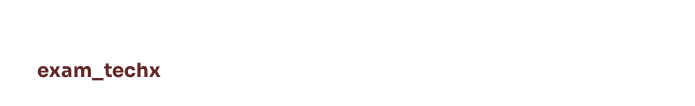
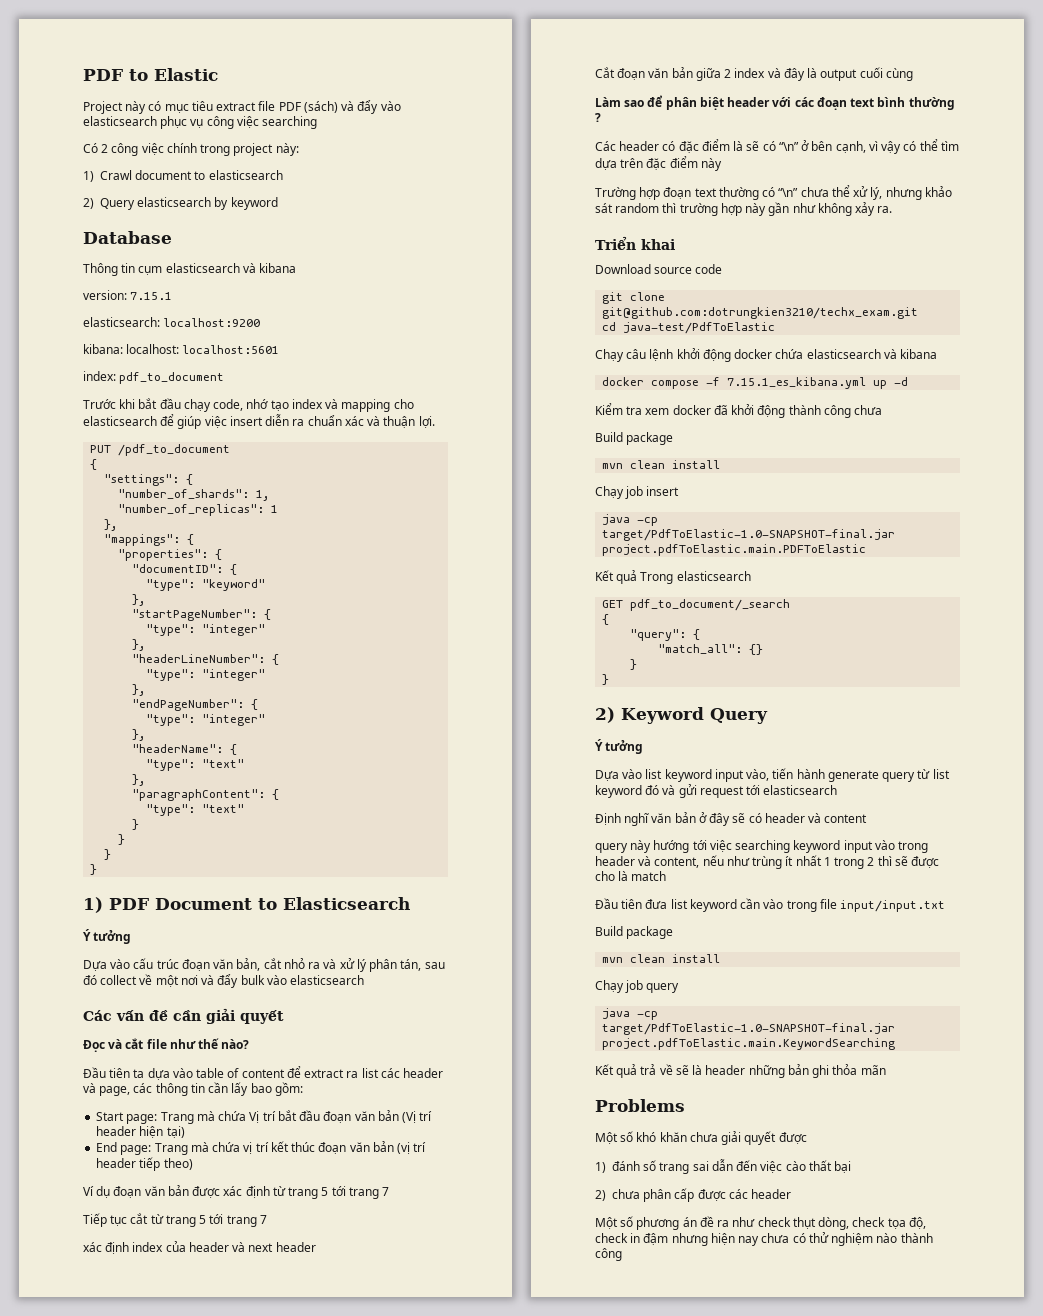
- exam_techx
+ PDF to Elastic
+ Project này có mục tiêu extract file PDF (sách) và đẩy vào elasticsearch phục vụ công việc searching
+ Có 2 công việc chính trong project này:
+ 1) Crawl document to elasticsearch
+ 2) Query elasticsearch by keyword
+ Database
+ Thông tin cụm elasticsearch và kibana
+ version: 7.15.1
+ elasticsearch: localhost:9200
+ kibana: localhost: localhost:5601
+ index: pdf_to_document
+ Trước khi bắt đầu chạy code, nhớ tạo index và mapping cho elasticsearch để giúp việc insert diễn ra chuẩn xác và thuận lợi.
+ PUT /pdf_to_document
+ {
+ "settings": {
+ "number_of_shards": 1,
+ "number_of_replicas": 1
+ },
+ "mappings": {
+ "properties": {
+ "documentID": {
+ "type": "keyword"
+ },
+ "startPageNumber": {
+ "type": "integer"
+ },
+ "headerLineNumber": {
+ "type": "integer"
+ },
+ "endPageNumber": {
+ "type": "integer"
+ },
+ "headerName": {
+ "type": "text"
+ },
+ "paragraphContent": {
+ "type": "text"
+ }
+ }
+ }
+ }
+ 1) PDF Document to Elasticsearch
+ Ý tưởng
+ Dựa vào cấu trúc đoạn văn bản, cắt nhỏ ra và xử lý phân tán, sau đó collect về một nơi và đẩy bulk vào elasticsearch
+ Các vấn đề cần giải quyết
+ Đọc và cắt file như thế nào?
+ Đầu tiên ta dựa vào table of content để extract ra list các header và page, các thông tin cần lấy bao gồm:
+ Start page: Trang mà chứa Vị trí bắt đầu đoạn văn bản (Vị trí header hiện tại)
+ End page: Trang mà chứa vị trí kết thúc đoạn văn bản (vị trí header tiếp theo)
+ Ví dụ đoạn văn bản được xác định từ trang 5 tới trang 7
+ Tiếp tục cắt từ trang 5 tới trang 7
+ xác định index của header và next header
+ Cắt đoạn văn bản giữa 2 index và đây là output cuối cùng
+ Làm sao để phân biệt header với các đoạn text bình thường ?
+ Các header có đặc điểm là sẽ có “\n” ở bên cạnh, vì vậy có thể tìm dựa trên đặc điểm này
+ Trường hợp đoạn text thường có “\n” chưa thể xử lý, nhưng khảo sát random thì trường hợp này gần như không xảy ra.
+ Triển khai
+ Download source code
+ git clone git@github.com:dotrungkien3210/techx_exam.git
+ cd java-test/PdfToElastic
+ Chạy câu lệnh khởi động docker chứa elasticsearch và kibana
+ docker compose -f 7.15.1_es_kibana.yml up -d
+ Kiểm tra xem docker đã khởi động thành công chưa
+ Build package
+ mvn clean install
+ Chạy job insert
+ java -cp target/PdfToElastic-1.0-SNAPSHOT-final.jar project.pdfToElastic.main.PDFToElastic
+ Kết quả Trong elasticsearch
+ GET pdf_to_document/_search
+ {
+ "query": {
+ "match_all": {}
+ }
+ }
+ 2) Keyword Query
+ Ý tưởng
+ Dựa vào list keyword input vào, tiến hành generate query từ list keyword đó và gửi request tới elasticsearch
+ Định nghĩ văn bản ở đây sẽ có header và content
+ query này hướng tới việc searching keyword input vào trong header và content, nếu như trùng ít nhất 1 trong 2 thì sẽ được cho là match
+ Đầu tiên đưa list keyword cần vào trong file input/input.txt
+ Build package
+ mvn clean install
+ Chạy job query
+ java -cp target/PdfToElastic-1.0-SNAPSHOT-final.jar project.pdfToElastic.main.KeywordSearching
+ Kết quả trả về sẽ là header những bản ghi thỏa mãn
+ Problems
+ Một số khó khăn chưa giải quyết được
+ 1) đánh số trang sai dẫn đến việc cào thất bại
+ 2) chưa phân cấp được các header
+ Một số phương án đề ra như check thụt dòng, check tọa độ, check in đậm nhưng hiện nay chưa có thử nghiệm nào thành công

